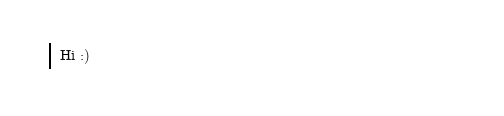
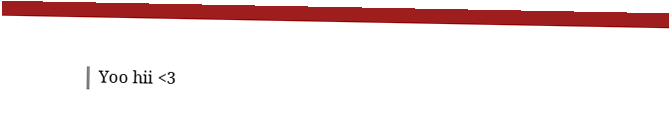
- Hi :)
+ Yoo hii <3

